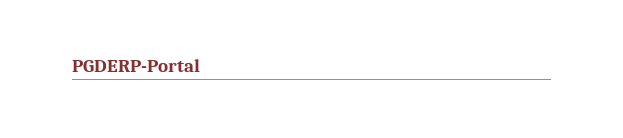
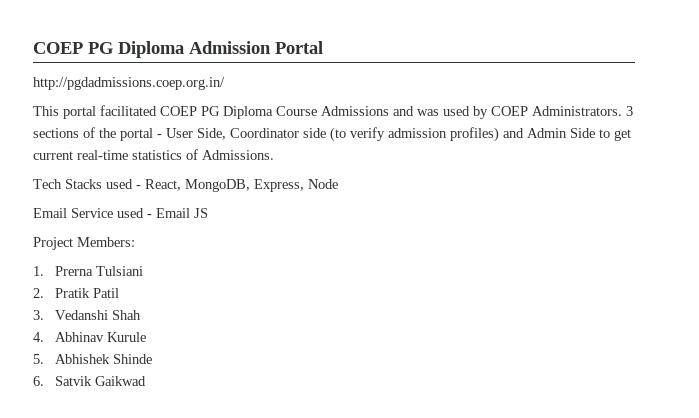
- PGDERP-Portal
+ COEP PG Diploma Admission Portal
+ http://pgdadmissions.coep.org.in/
+ This portal facilitated COEP PG Diploma Course Admissions and was used by COEP Administrators. 3 sections of the portal - User Side, Coordinator side (to verify admission profiles) and Admin Side to get current real-time statistics of Admissions.
+ Tech Stacks used - React, MongoDB, Express, Node
+ Email Service used - Email JS
+ Project Members:
+ 1. Prerna Tulsiani
+ 2. Pratik Patil
+ 3. Vedanshi Shah
+ 4. Abhinav Kurule
+ 5. Abhishek Shinde
+ 6. Satvik Gaikwad

